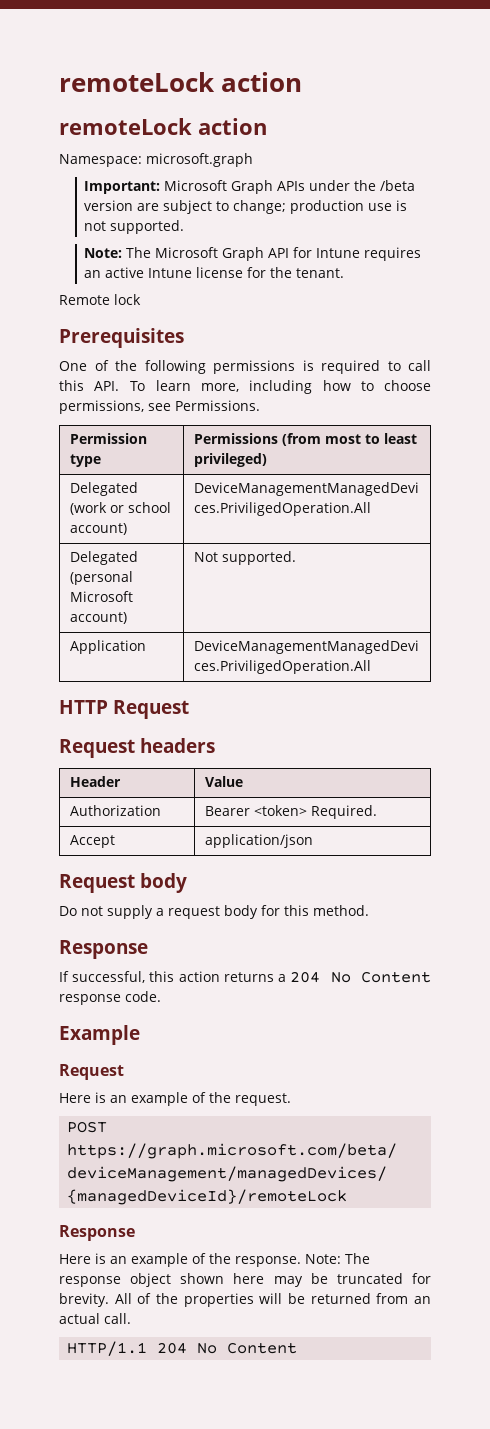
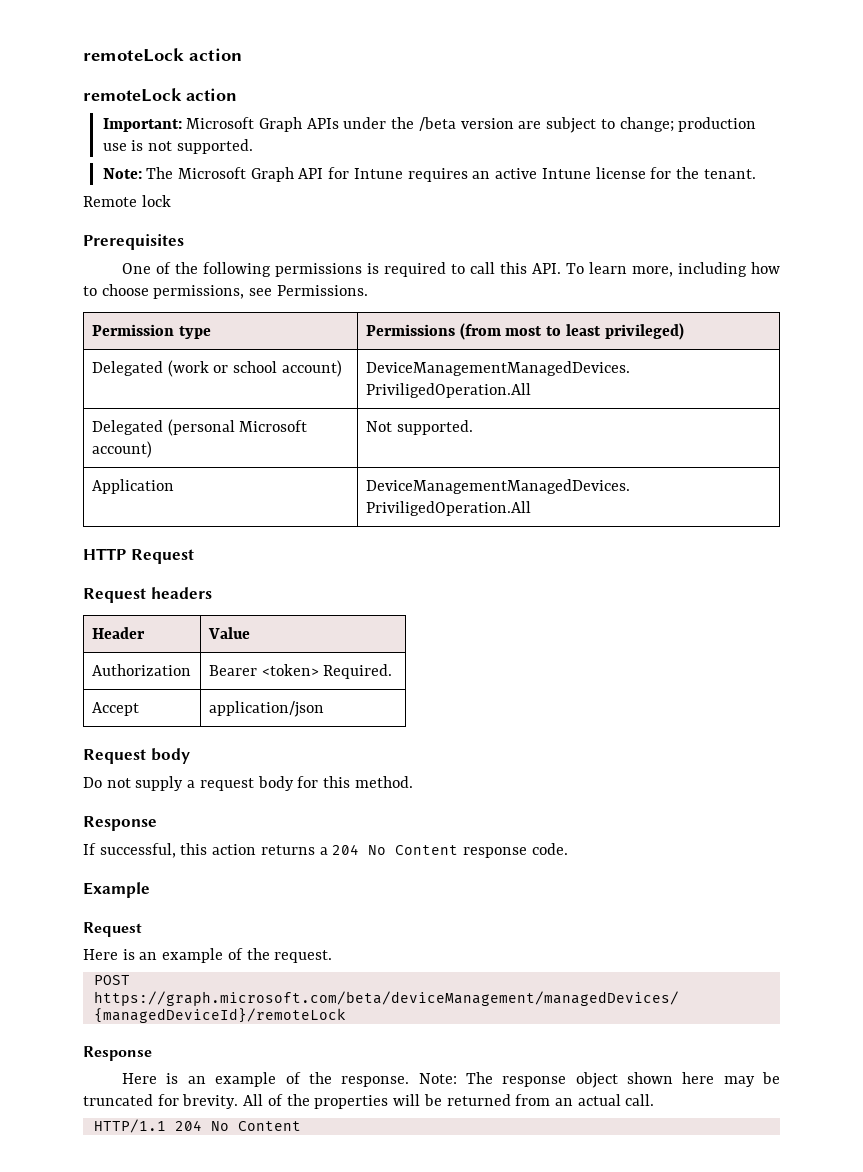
- Namespace: microsoft.graph

